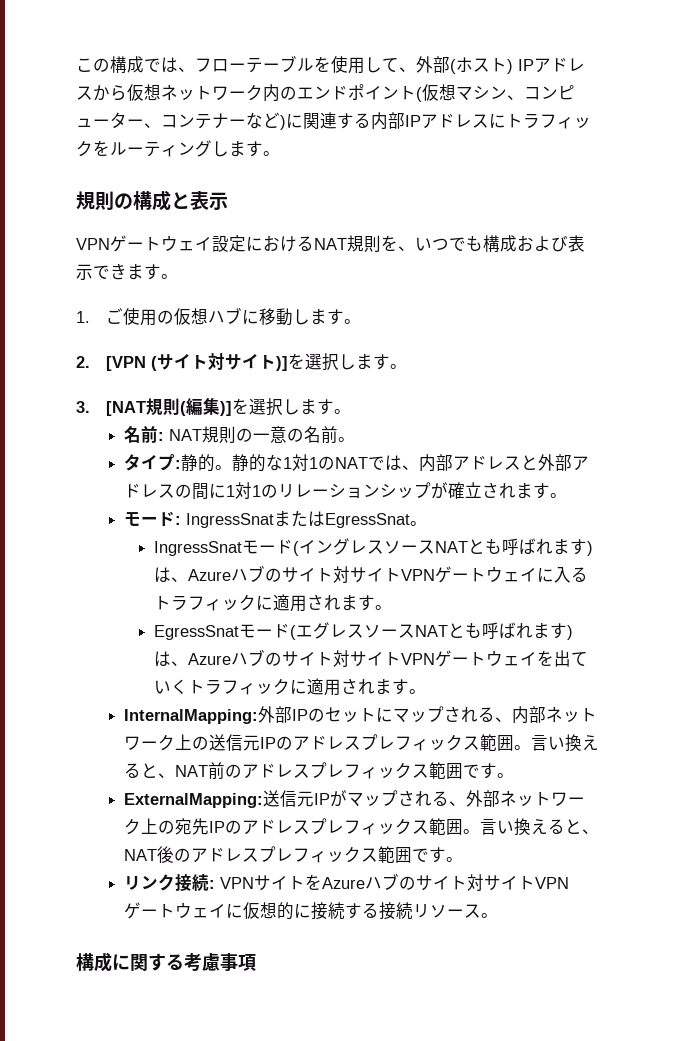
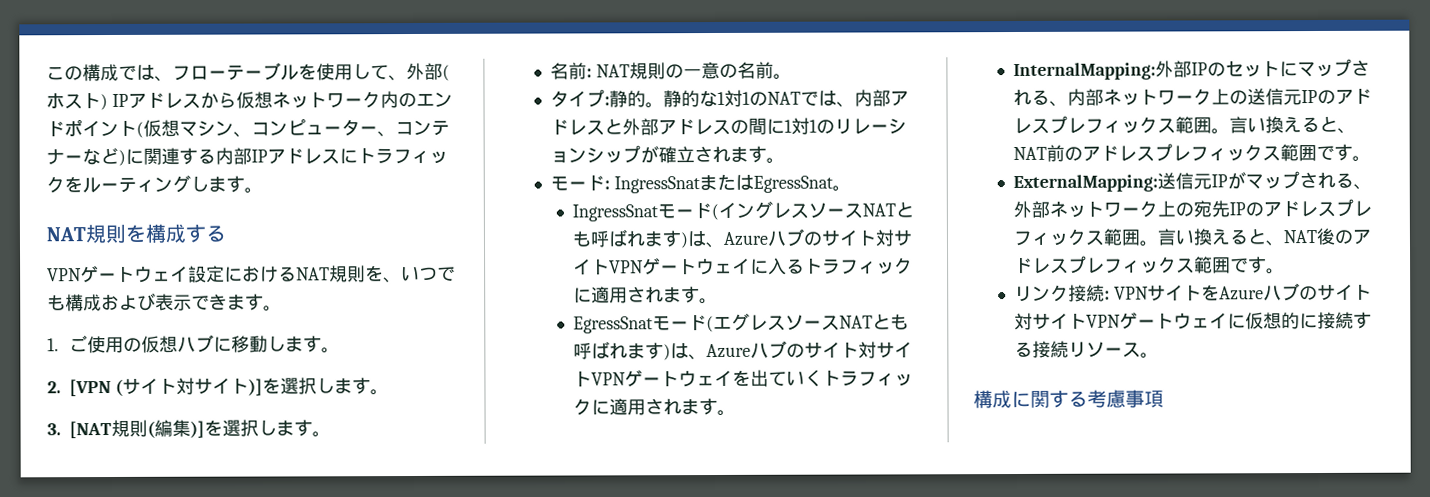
- 規則の構成と表示
+ NAT規則を構成する

